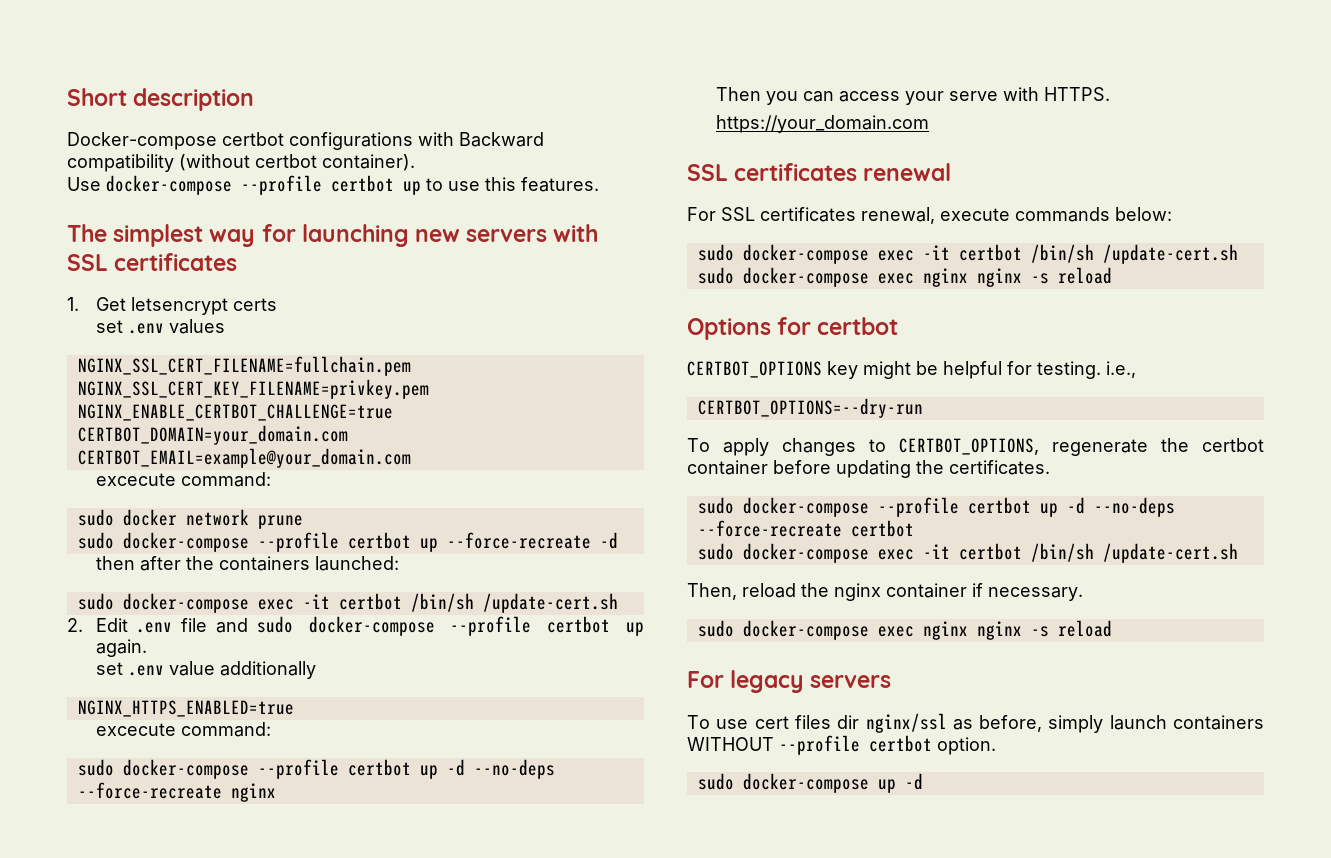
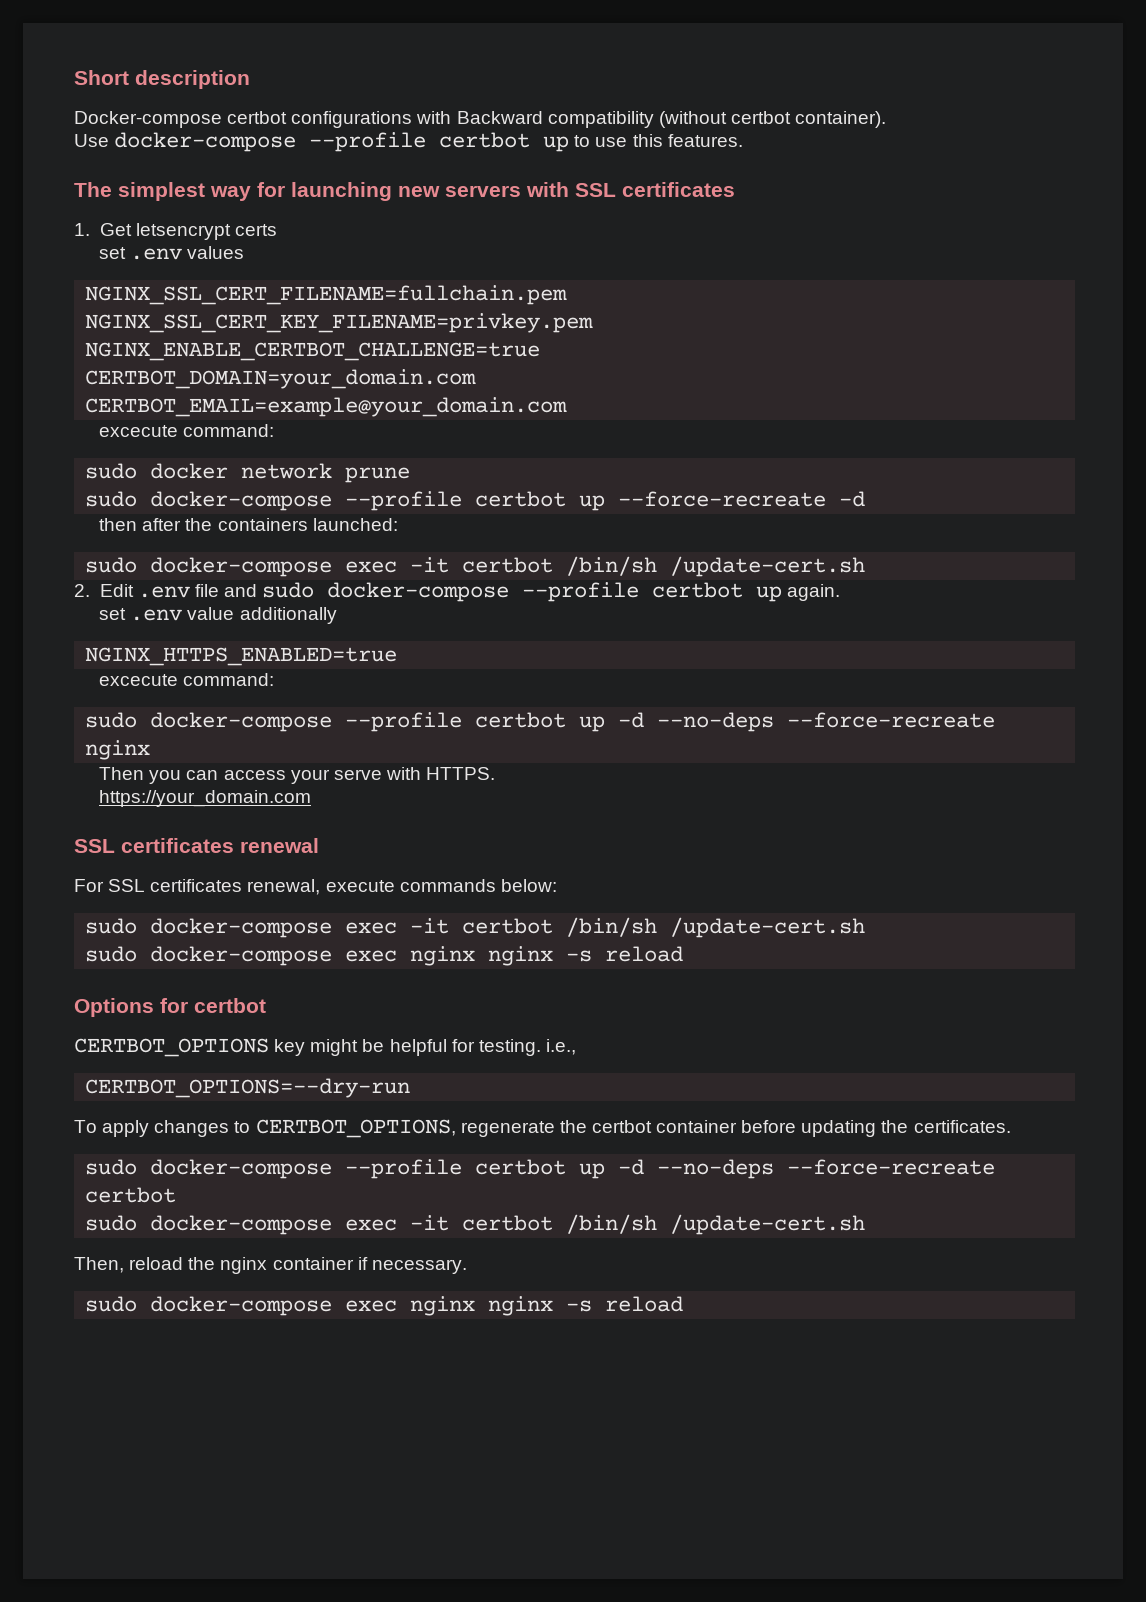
- For legacy servers
- To use cert files dir nginx/ssl as before, simply launch containers WITHOUT --profile certbot option.
- sudo docker-compose up -d

